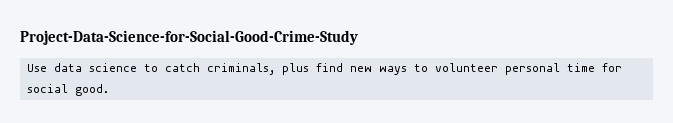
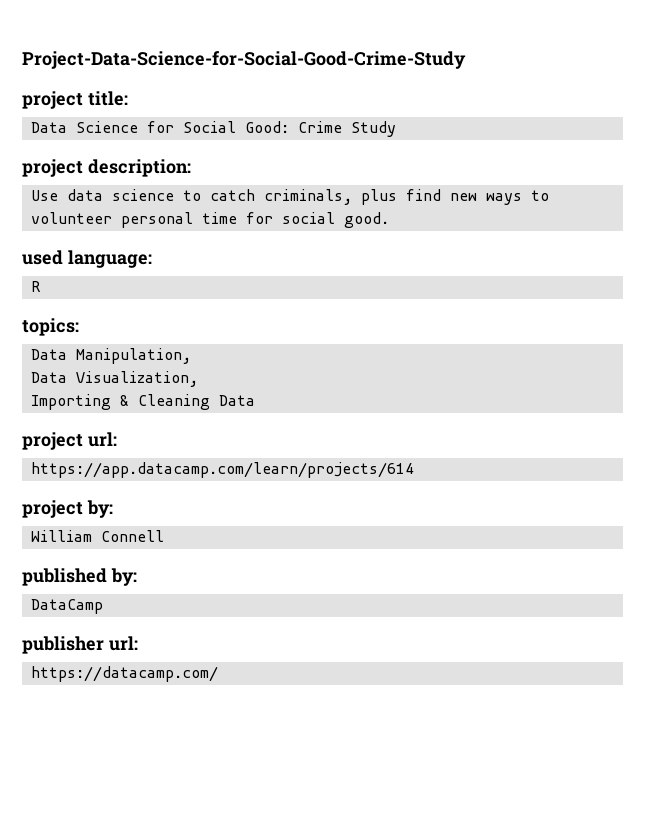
+ project title:
+ Data Science for Social Good: Crime Study
+ project description:
+ used language:
+ R
+ topics:
+ Data Manipulation,
+ Data Visualization,
+ Importing & Cleaning Data
+ project url:
+ https://app.datacamp.com/learn/projects/614
+ project by:
+ William Connell
+ published by:
+ DataCamp
+ publisher url:
+ https://datacamp.com/

